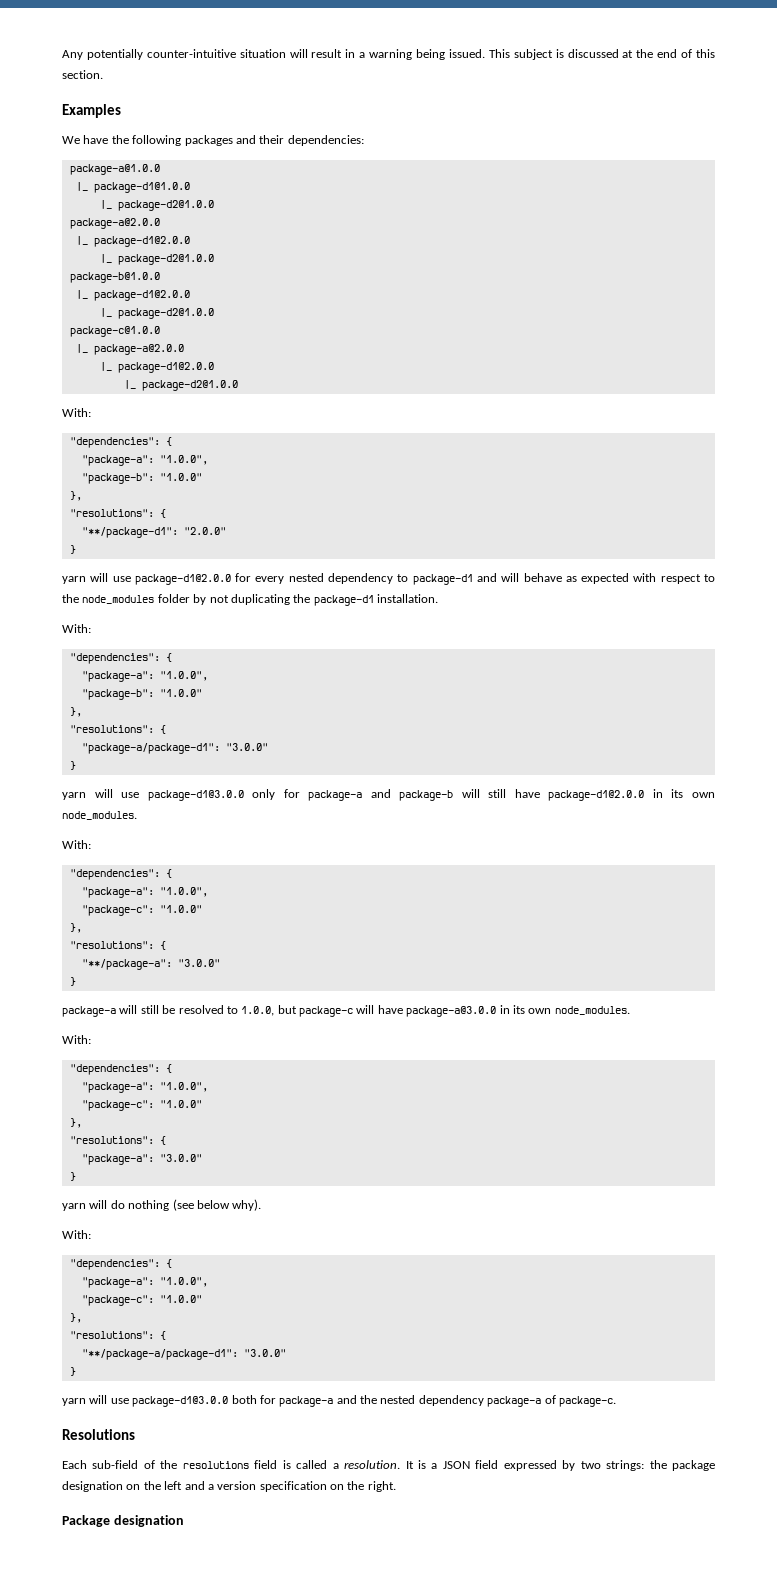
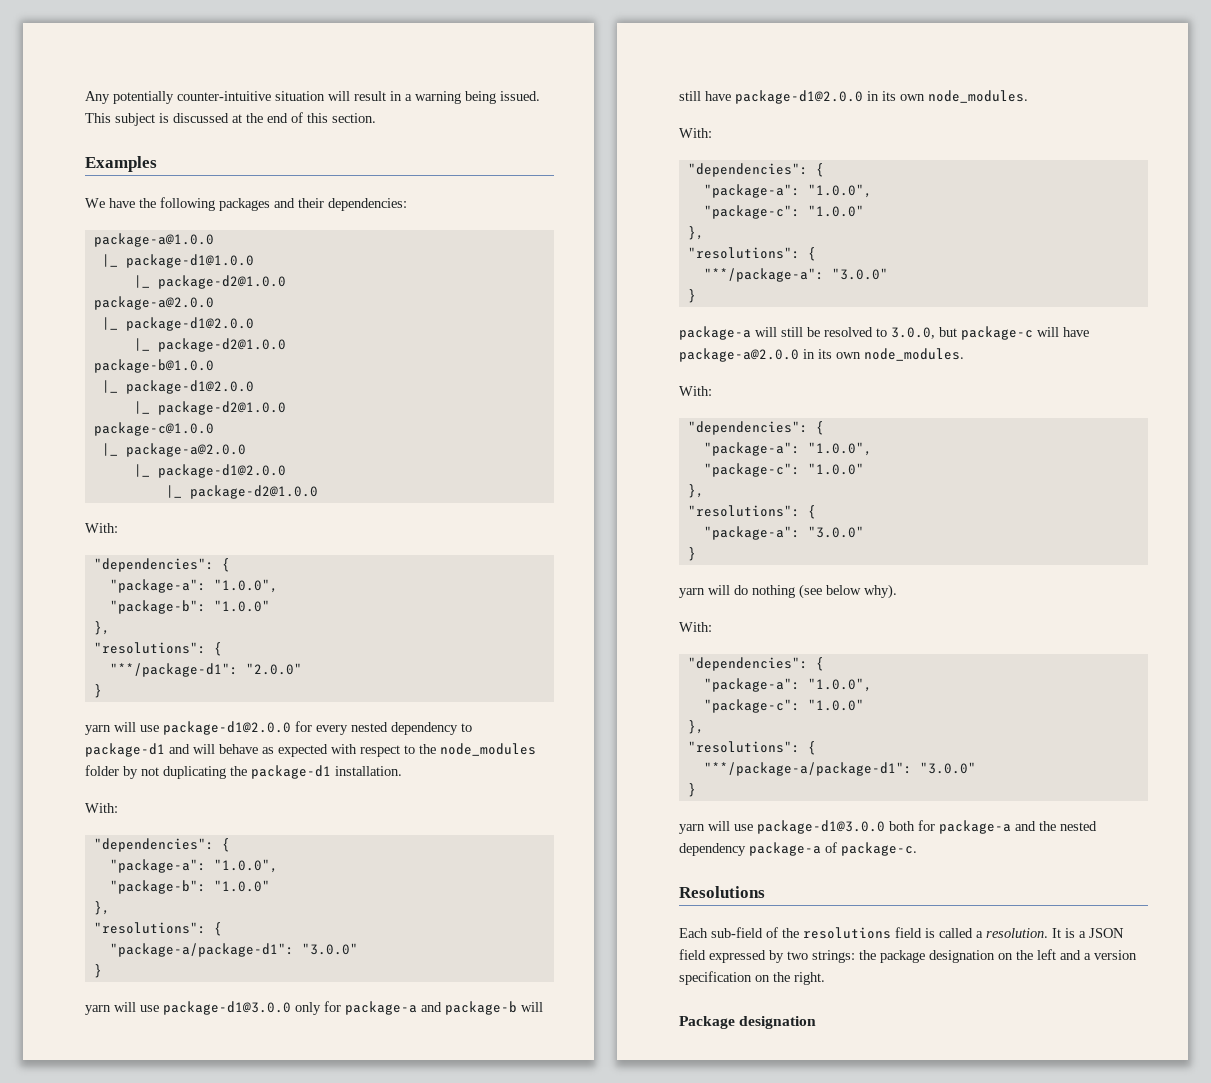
- package-a will still be resolved to 1.0.0, but package-c will have package-a@3.0.0 in its own node_modules.
+ package-a will still be resolved to 3.0.0, but package-c will have package-a@2.0.0 in its own node_modules.

